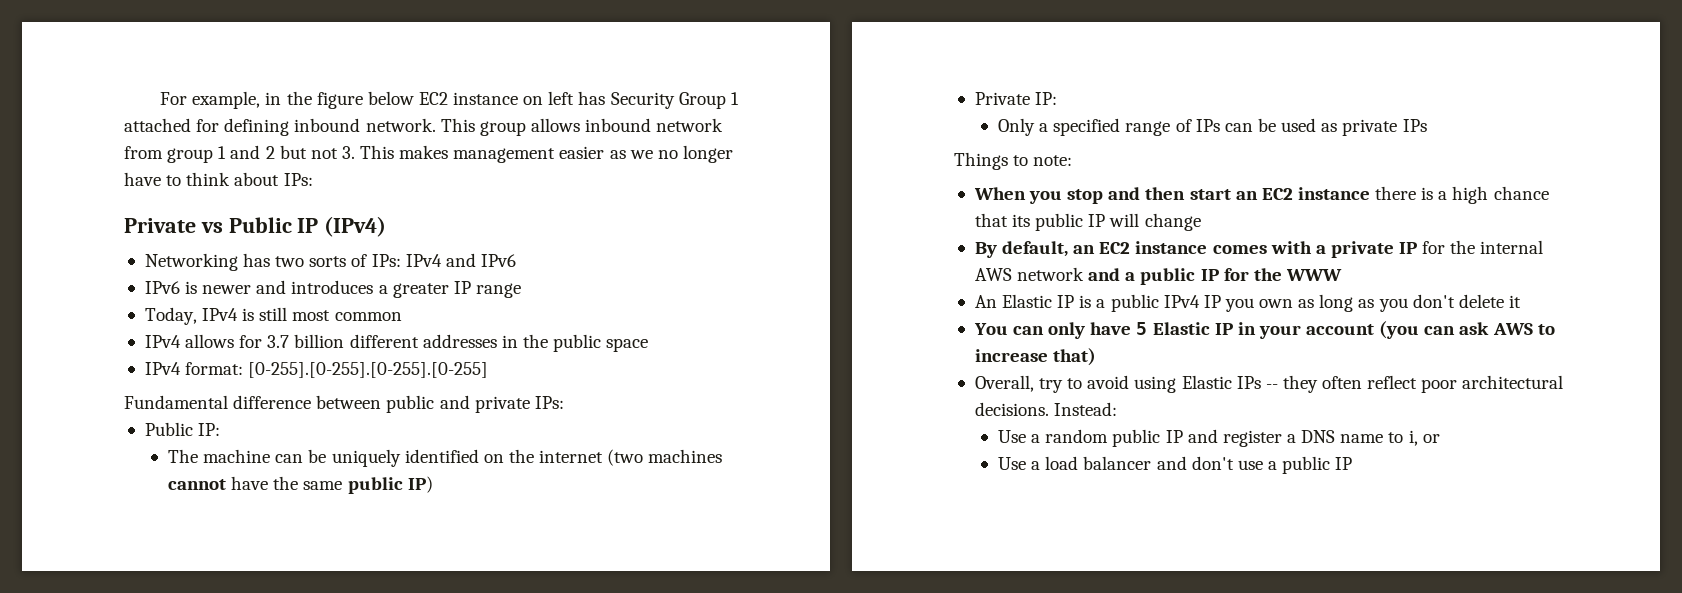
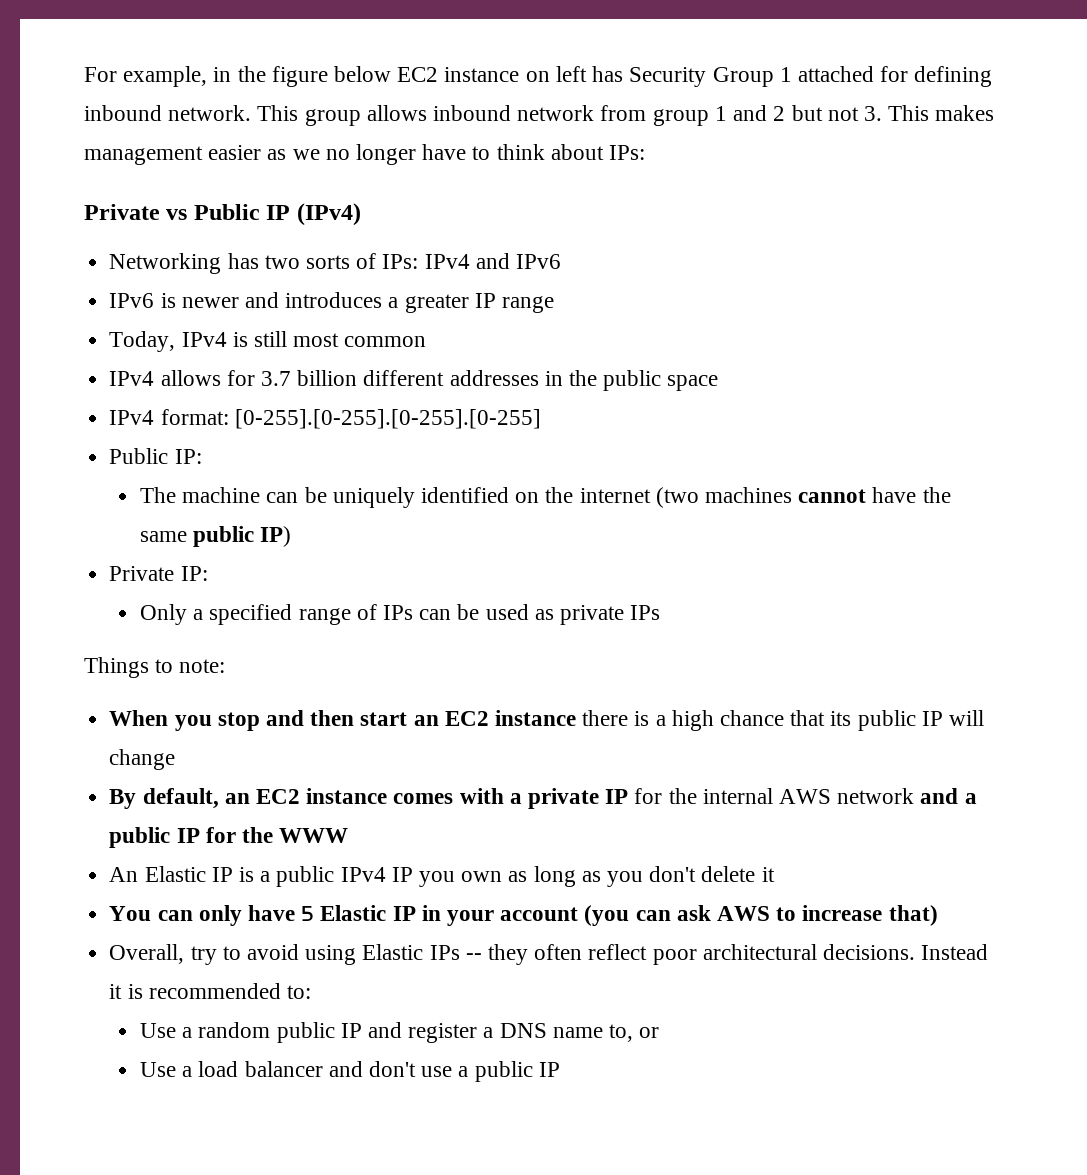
- Fundamental difference between public and private IPs:
- Instead:
+ Instead it is recommended to:
- Use a random public IP and register a DNS name to i, or
+ Use a random public IP and register a DNS name to, or

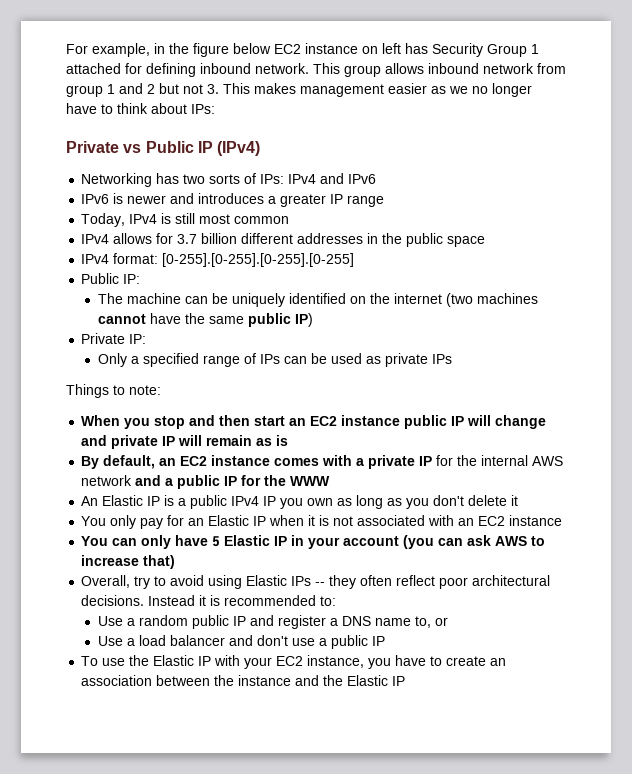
- When you stop and then start an EC2 instance there is a high chance that its public IP will change
+ When you stop and then start an EC2 instance public IP will change and private IP will remain as is
+ You only pay for an Elastic IP when it is not associated with an EC2 instance
+ To use the Elastic IP with your EC2 instance, you have to create an association between the instance and the Elastic IP

